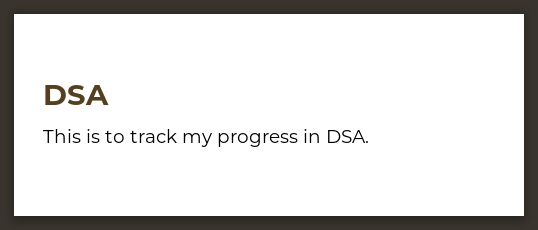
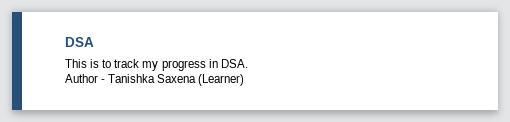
+ Author - Tanishka Saxena (Learner)

